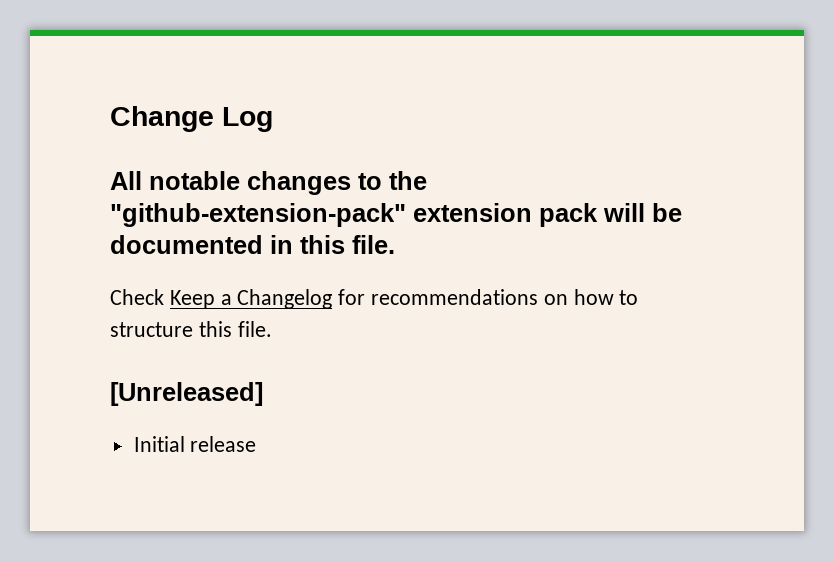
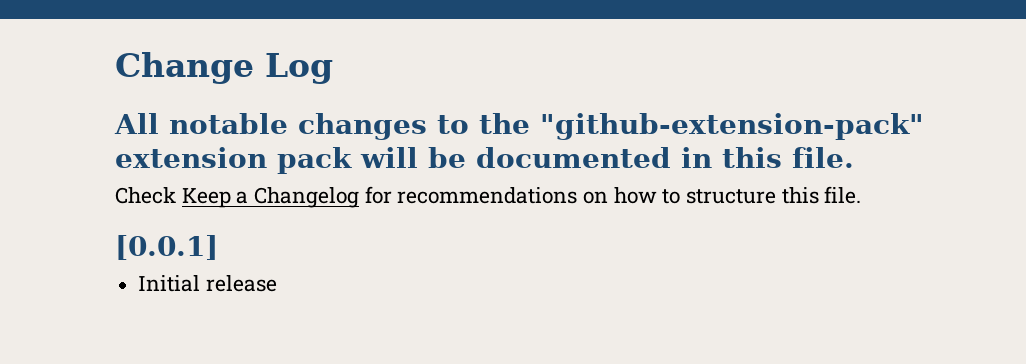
- [Unreleased]
+ [0.0.1]

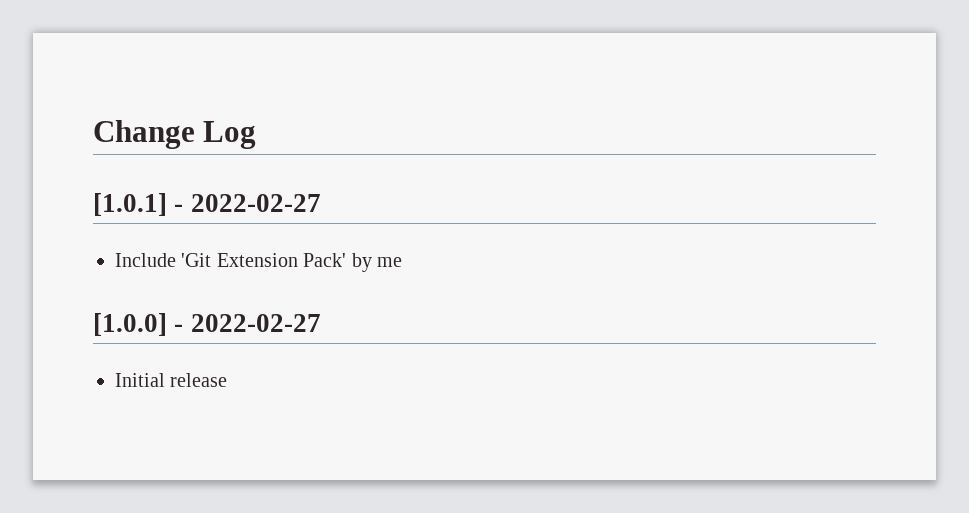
- All notable changes to the "github-extension-pack" extension pack will be documented in this file.
- Check Keep a Changelog for recommendations on how to structure this file.
- [0.0.1]
+ [1.0.1] - 2022-02-27
+ Include 'Git Extension Pack' by me
+ [1.0.0] - 2022-02-27

